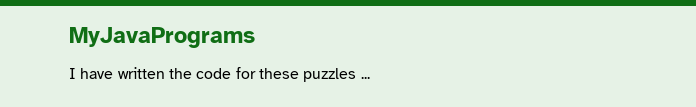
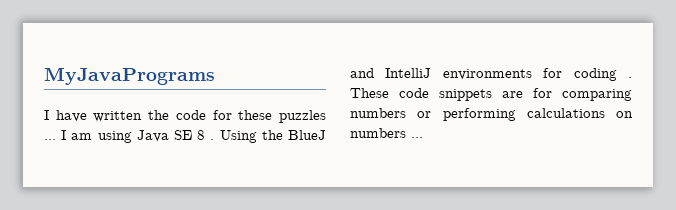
+ I am using Java SE 8 . Using the BlueJ and IntelliJ environments for coding . These code snippets are for comparing numbers or performing calculations on numbers ...

